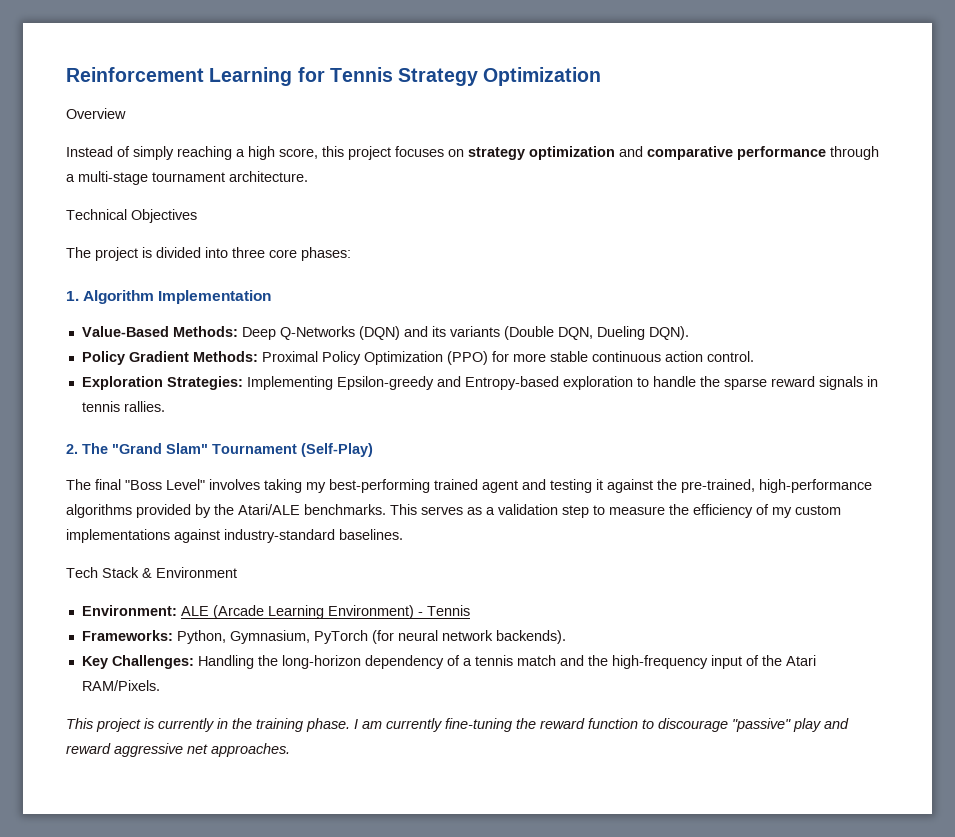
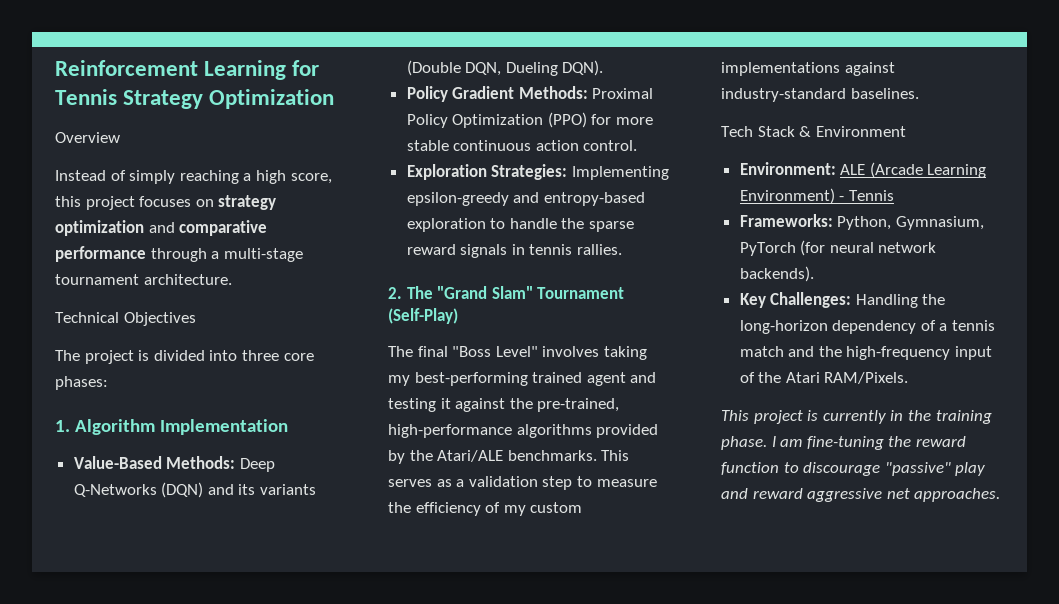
- Exploration Strategies: Implementing Epsilon-greedy and Entropy-based exploration to handle the sparse reward signals in tennis rallies.
+ Exploration Strategies: Implementing epsilon-greedy and entropy-based exploration to handle the sparse reward signals in tennis rallies.
- I am currently fine-tuning the reward function to discourage "passive" play and reward aggressive net approaches.
+ I am fine-tuning the reward function to discourage "passive" play and reward aggressive net approaches.

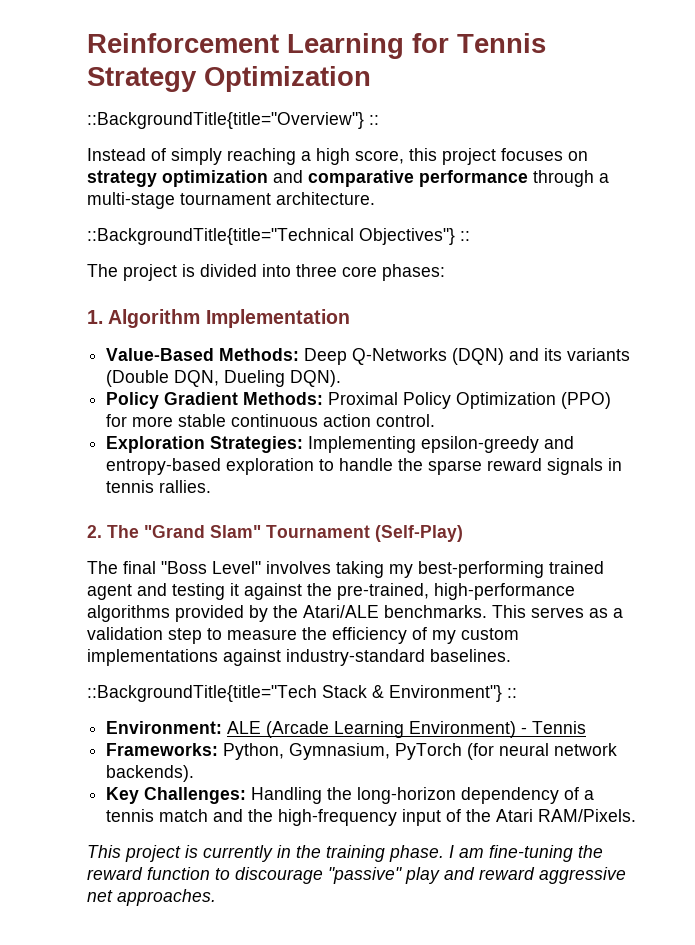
- Overview
+ ::BackgroundTitle{title="Overview"} ::
- Technical Objectives
+ ::BackgroundTitle{title="Technical Objectives"} ::
- Tech Stack & Environment
+ ::BackgroundTitle{title="Tech Stack & Environment"} ::

